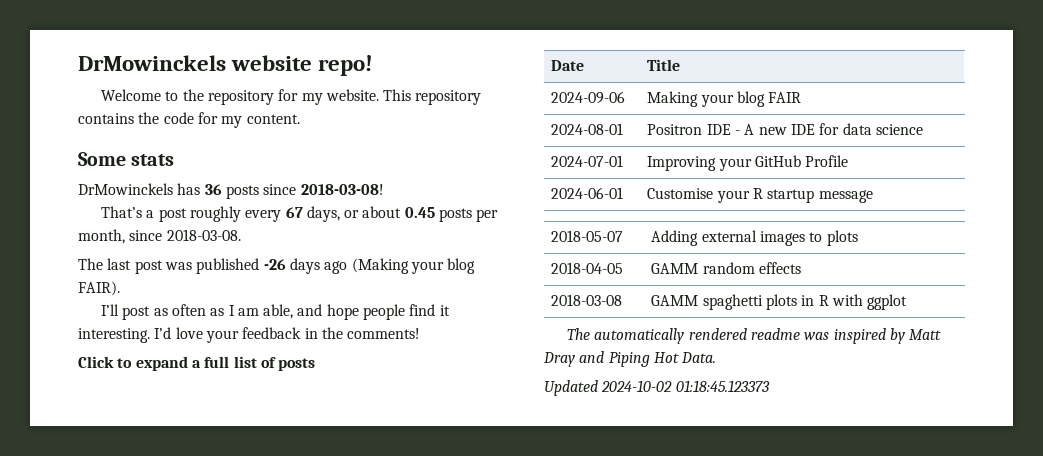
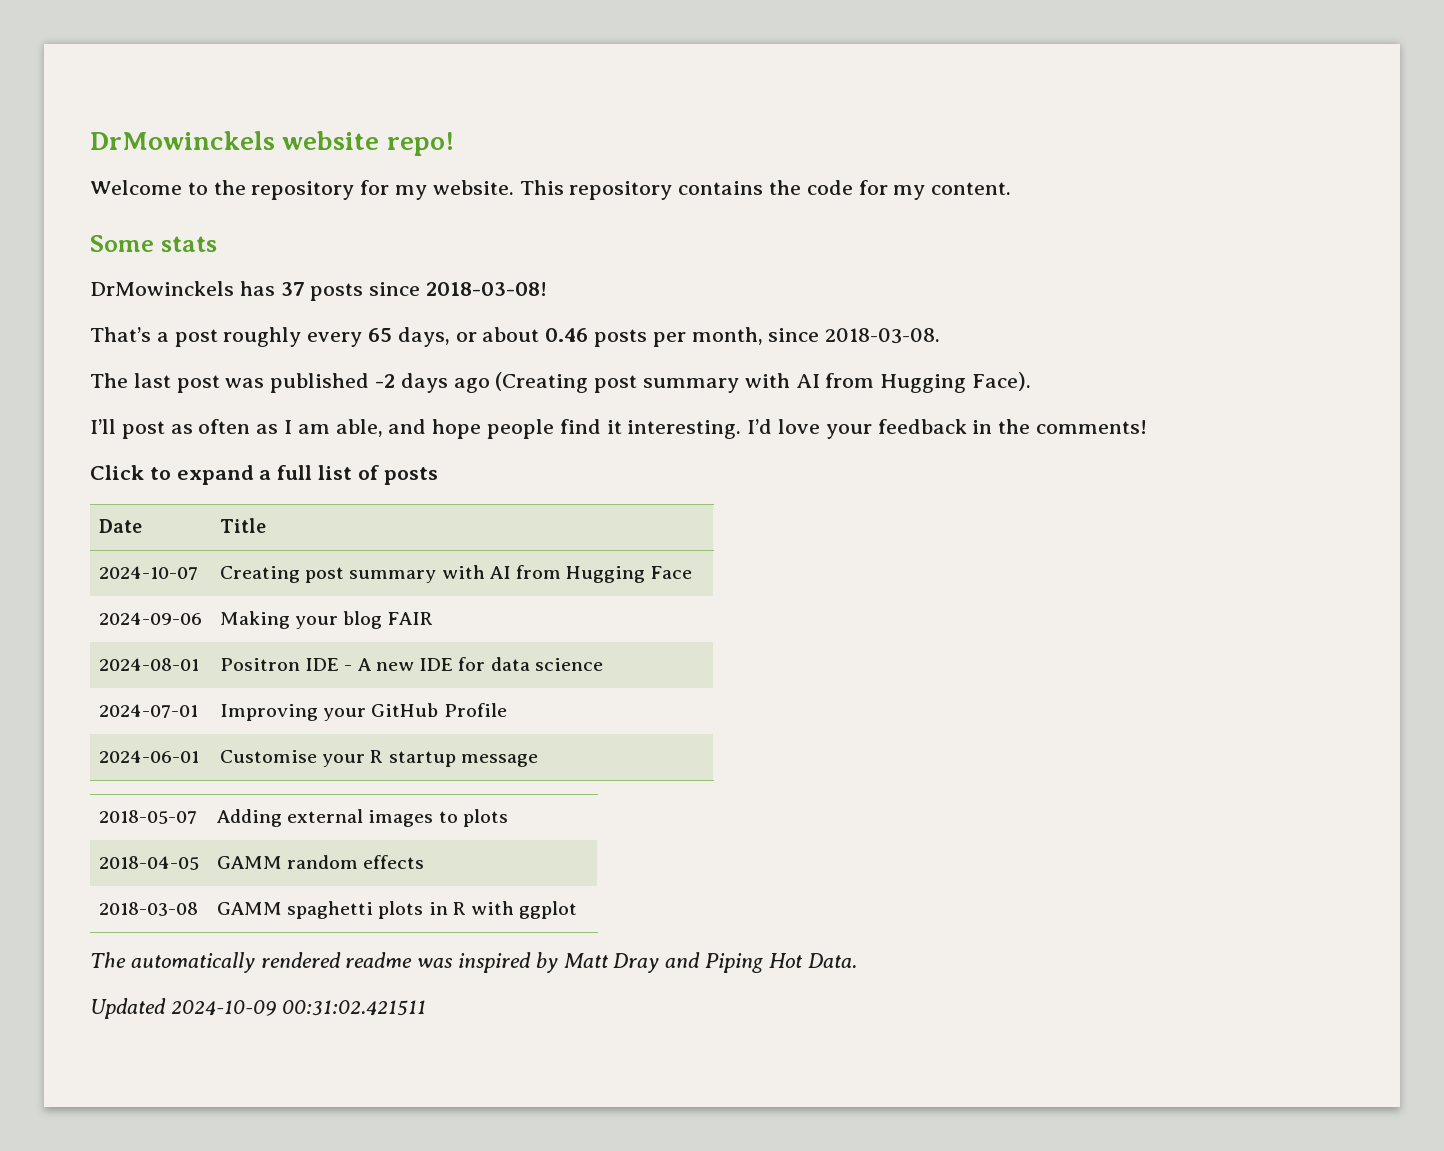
- DrMowinckels has 36 posts since 2018-03-08!
+ DrMowinckels has 37 posts since 2018-03-08!
- That’s a post roughly every 67 days, or about 0.45 posts per month, since 2018-03-08.
+ That’s a post roughly every 65 days, or about 0.46 posts per month, since 2018-03-08.
- The last post was published -26 days ago (Making your blog FAIR).
+ The last post was published -2 days ago (Creating post summary with AI from Hugging Face).
+ 2024-10-07 | Creating post summary with AI from Hugging Face
- Updated 2024-10-02 01:18:45.123373
+ Updated 2024-10-09 00:31:02.421511

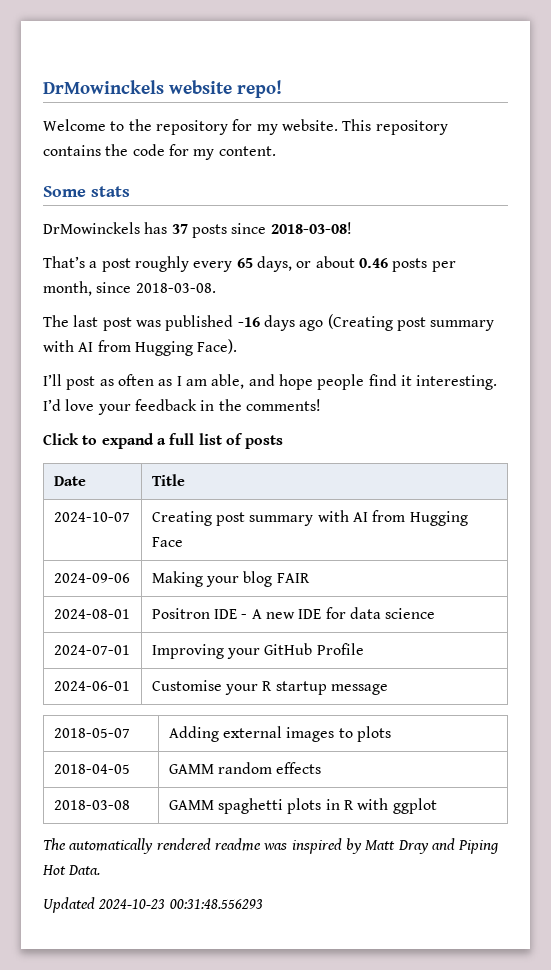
- The last post was published -2 days ago (Creating post summary with AI from Hugging Face).
+ The last post was published -16 days ago (Creating post summary with AI from Hugging Face).
- Updated 2024-10-09 00:31:02.421511
+ Updated 2024-10-23 00:31:48.556293

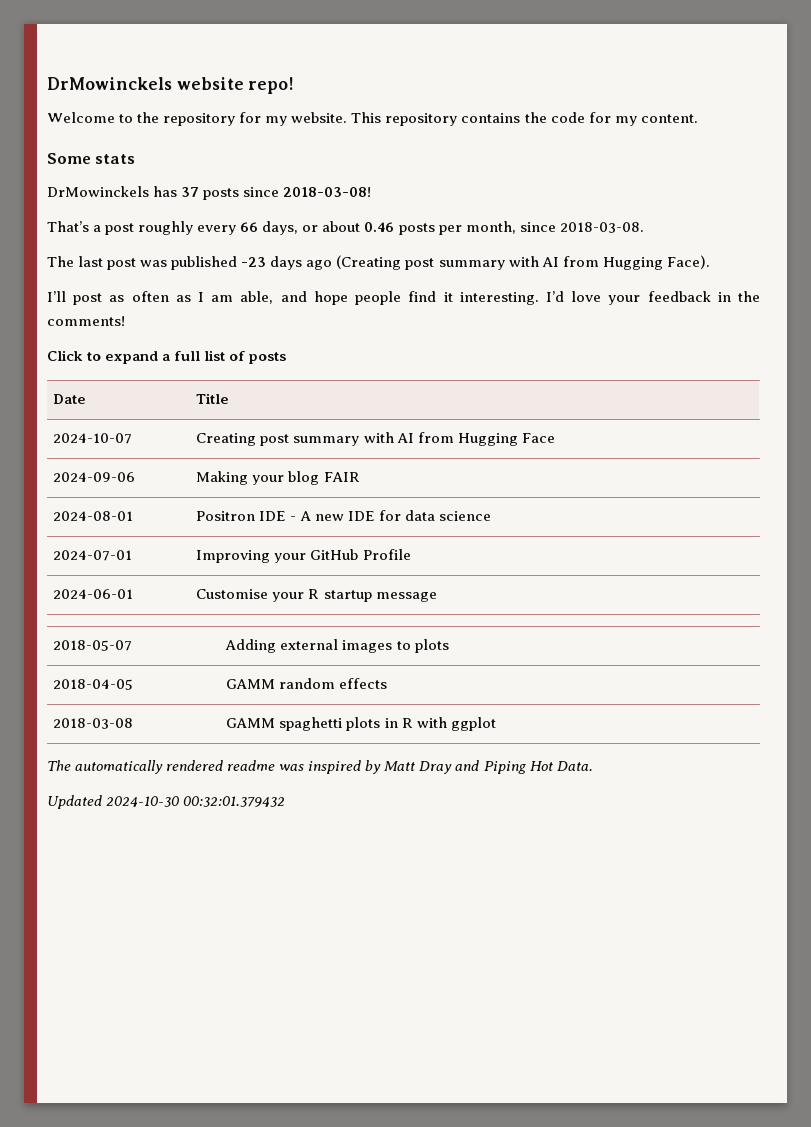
- That’s a post roughly every 65 days, or about 0.46 posts per month, since 2018-03-08.
+ That’s a post roughly every 66 days, or about 0.46 posts per month, since 2018-03-08.
- The last post was published -16 days ago (Creating post summary with AI from Hugging Face).
+ The last post was published -23 days ago (Creating post summary with AI from Hugging Face).
- Updated 2024-10-23 00:31:48.556293
+ Updated 2024-10-30 00:32:01.379432

